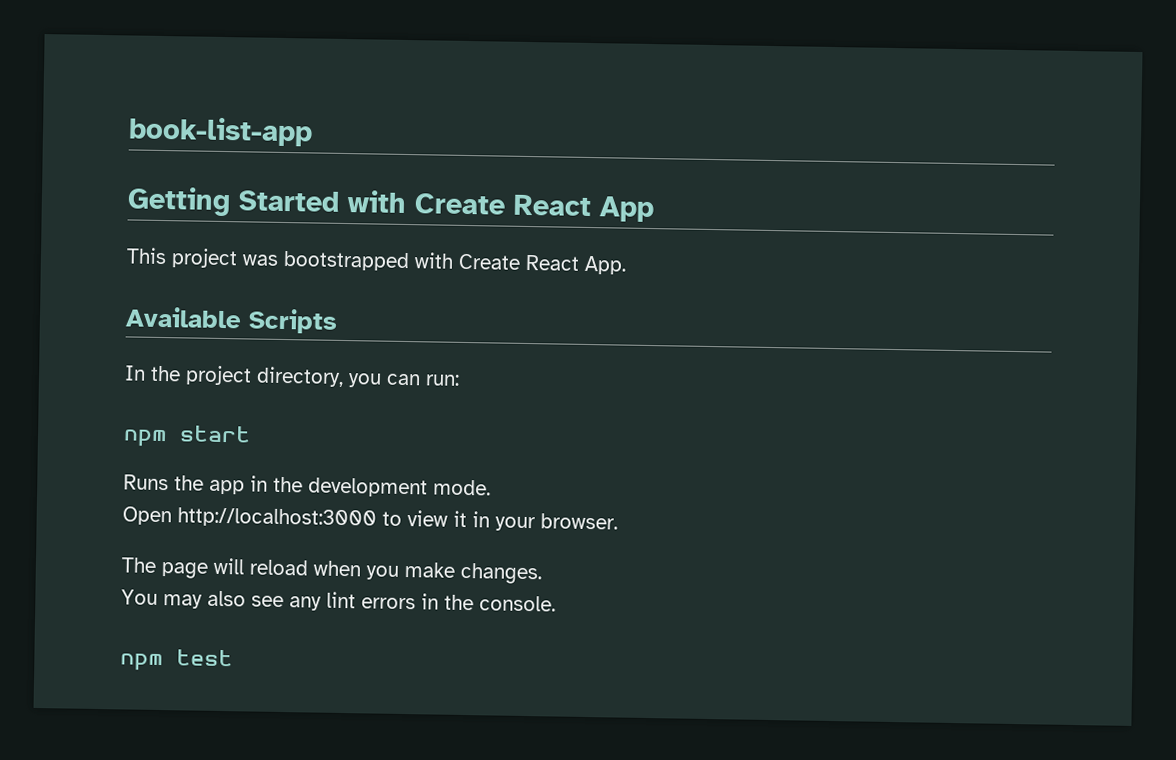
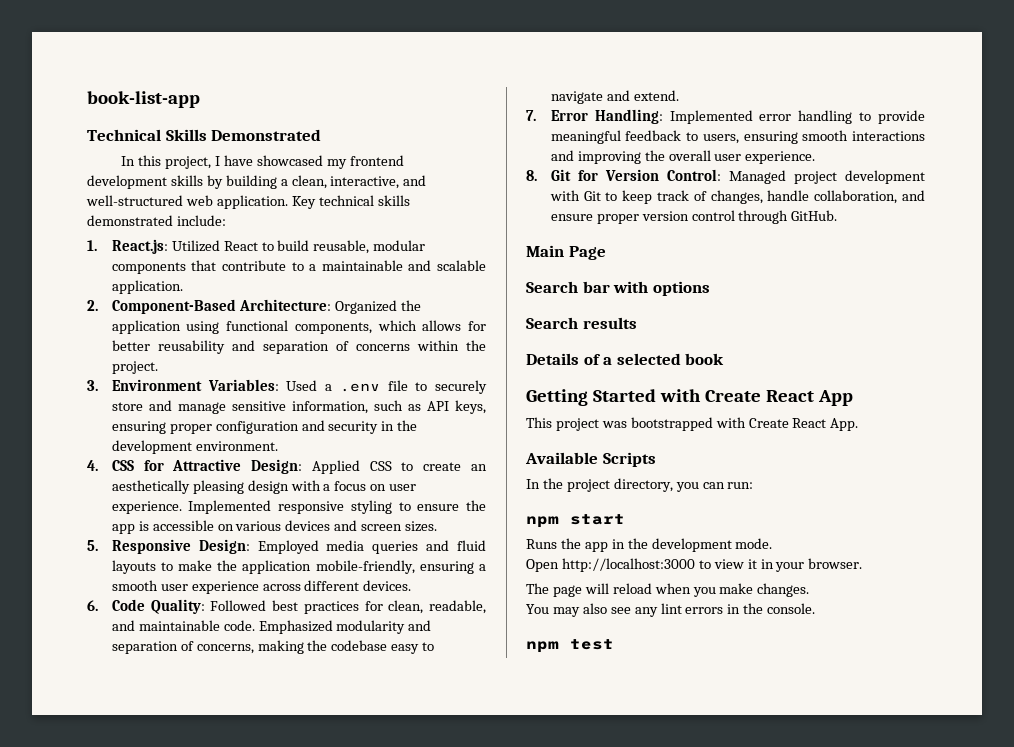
+ Technical Skills Demonstrated
+ In this project, I have showcased my frontend development skills by building a clean, interactive, and well-structured web application. Key technical skills demonstrated include:
+ 1. React.js: Utilized React to build reusable, modular components that contribute to a maintainable and scalable application.
+ 2. Component-Based Architecture: Organized the application using functional components, which allows for better reusability and separation of concerns within the project.
+ 3. Environment Variables: Used a .env file to securely store and manage sensitive information, such as API keys, ensuring proper configuration and security in the development environment.
+ 4. CSS for Attractive Design: Applied CSS to create an aesthetically pleasing design with a focus on user experience. Implemented responsive styling to ensure the app is accessible on various devices and screen sizes.
+ 5. Responsive Design: Employed media queries and fluid layouts to make the application mobile-friendly, ensuring a smooth user experience across different devices.
+ 6. Code Quality: Followed best practices for clean, readable, and maintainable code. Emphasized modularity and separation of concerns, making the codebase easy to navigate and extend.
+ 7. Error Handling: Implemented error handling to provide meaningful feedback to users, ensuring smooth interactions and improving the overall user experience.
+ 8. Git for Version Control: Managed project development with Git to keep track of changes, handle collaboration, and ensure proper version control through GitHub.
+ Main Page
+ Search bar with options
+ Search results
+ Details of a selected book

